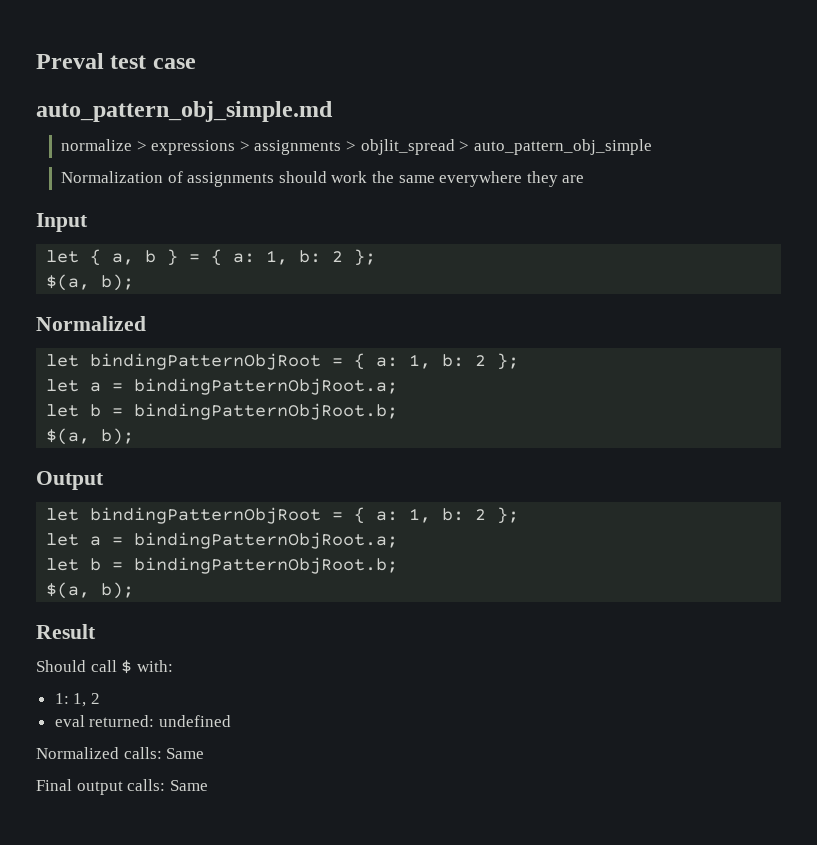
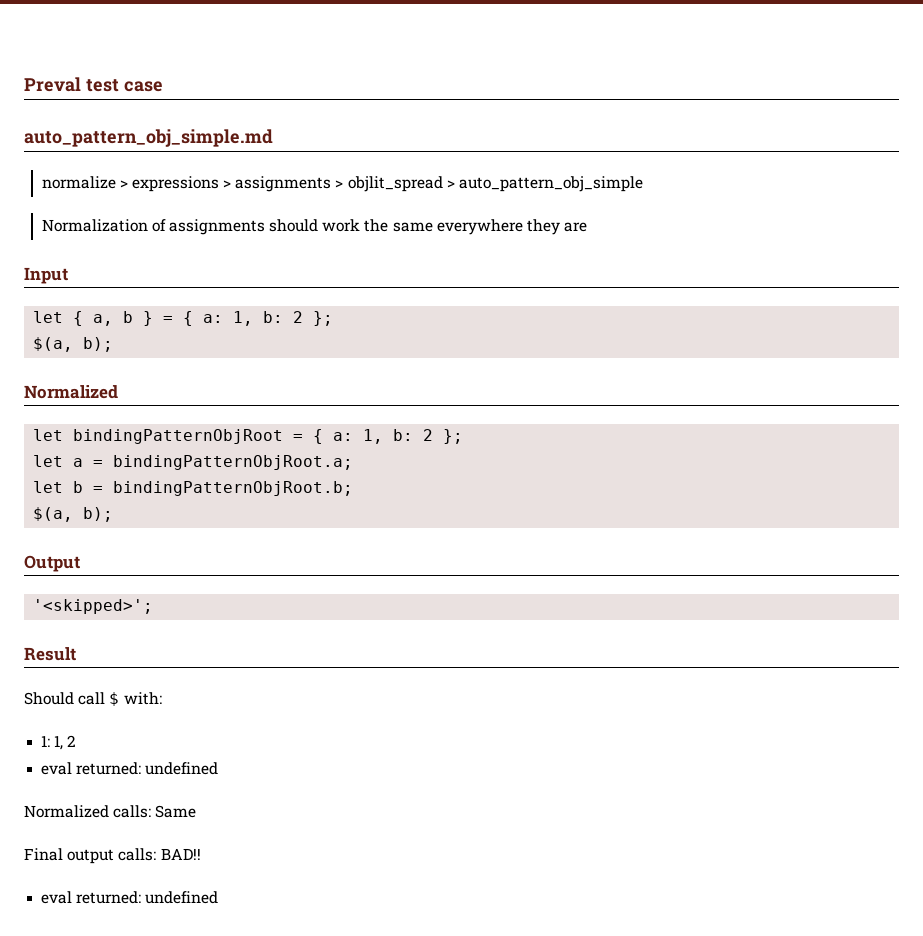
  Output
- let bindingPatternObjRoot = { a: 1, b: 2 };
- let a = bindingPatternObjRoot.a;
- let b = bindingPatternObjRoot.b;
- $(a, b);
+ '<skipped>';
- Final output calls: Same
+ Final output calls: BAD!!
+ eval returned: undefined

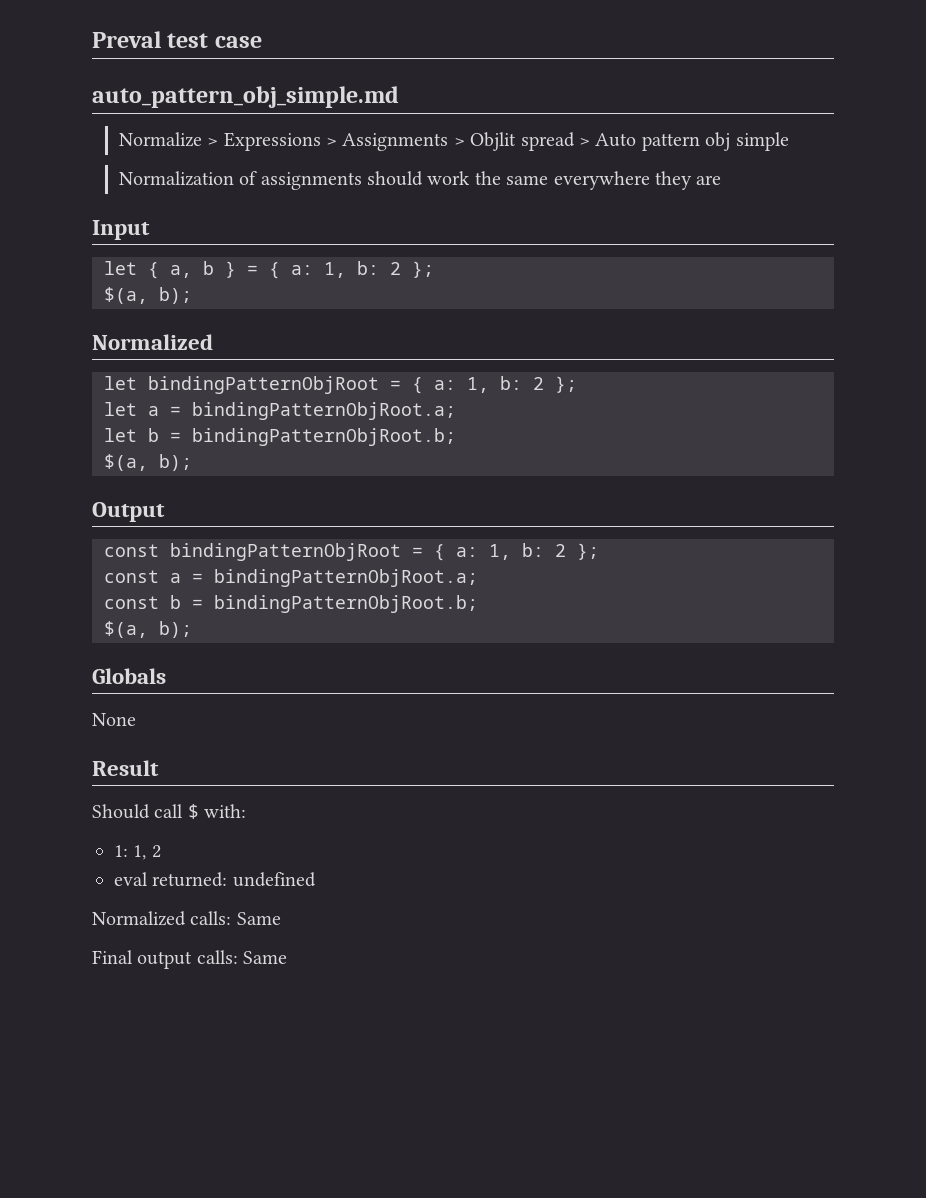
- normalize > expressions > assignments > objlit_spread > auto_pattern_obj_simple
+ Normalize > Expressions > Assignments > Objlit spread > Auto pattern obj simple
- '<skipped>';
+ const bindingPatternObjRoot = { a: 1, b: 2 };
+ const a = bindingPatternObjRoot.a;
+ const b = bindingPatternObjRoot.b;
+ $(a, b);
+ Globals
+ None
- Final output calls: BAD!!
- eval returned: undefined
+ Final output calls: Same

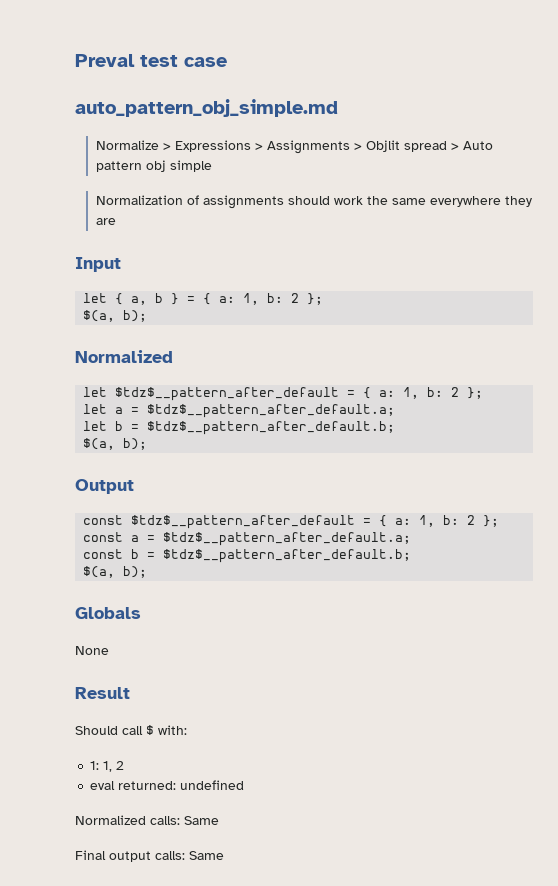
- let bindingPatternObjRoot = { a: 1, b: 2 };
+ let $tdz$__pattern_after_default = { a: 1, b: 2 };
- let a = bindingPatternObjRoot.a;
+ let a = $tdz$__pattern_after_default.a;
- let b = bindingPatternObjRoot.b;
+ let b = $tdz$__pattern_after_default.b;
- const bindingPatternObjRoot = { a: 1, b: 2 };
+ const $tdz$__pattern_after_default = { a: 1, b: 2 };
- const a = bindingPatternObjRoot.a;
+ const a = $tdz$__pattern_after_default.a;
- const b = bindingPatternObjRoot.b;
+ const b = $tdz$__pattern_after_default.b;

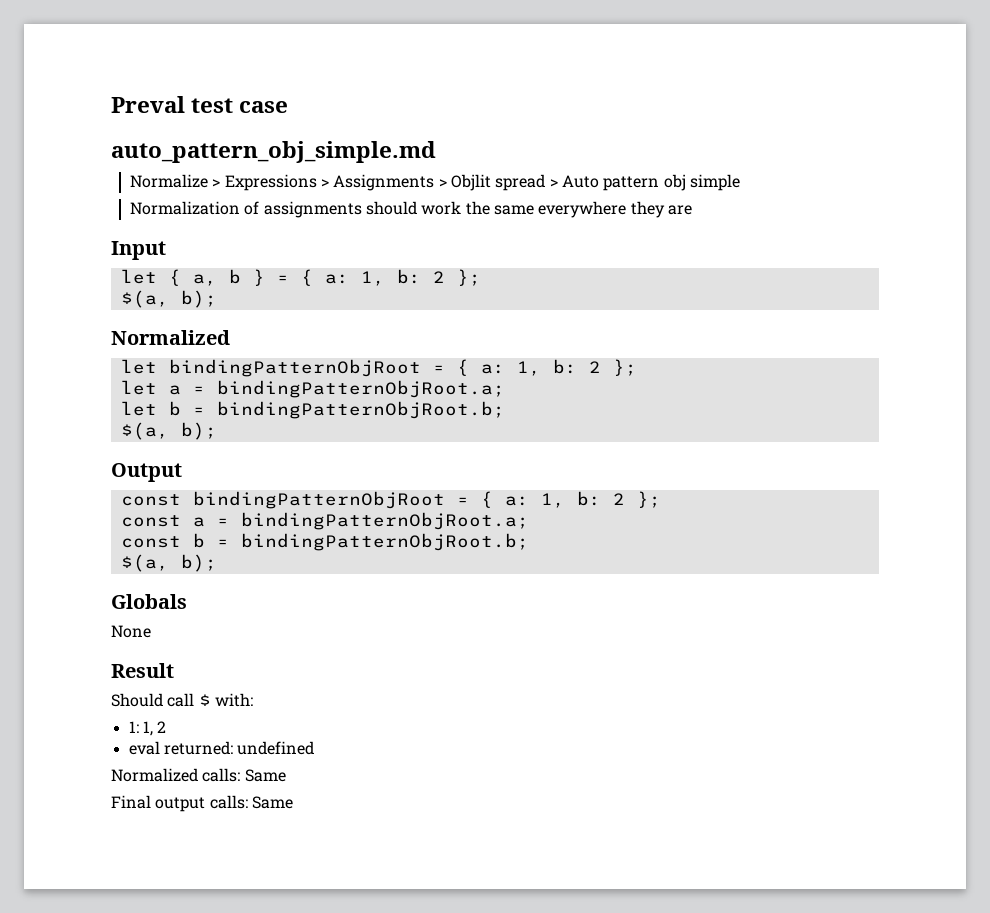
- let $tdz$__pattern_after_default = { a: 1, b: 2 };
+ let bindingPatternObjRoot = { a: 1, b: 2 };
- let a = $tdz$__pattern_after_default.a;
+ let a = bindingPatternObjRoot.a;
- let b = $tdz$__pattern_after_default.b;
+ let b = bindingPatternObjRoot.b;
- const $tdz$__pattern_after_default = { a: 1, b: 2 };
+ const bindingPatternObjRoot = { a: 1, b: 2 };
- const a = $tdz$__pattern_after_default.a;
+ const a = bindingPatternObjRoot.a;
- const b = $tdz$__pattern_after_default.b;
+ const b = bindingPatternObjRoot.b;

